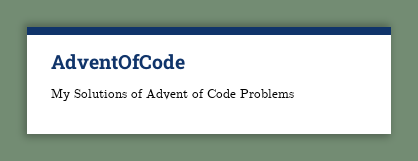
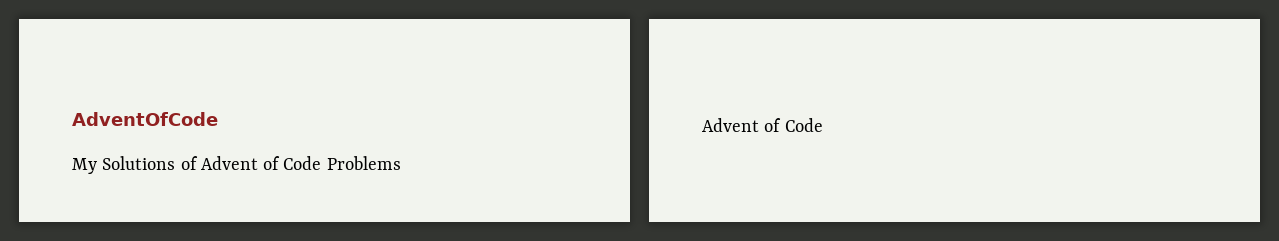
  My Solutions of Advent of Code Problems
+ Advent of Code

